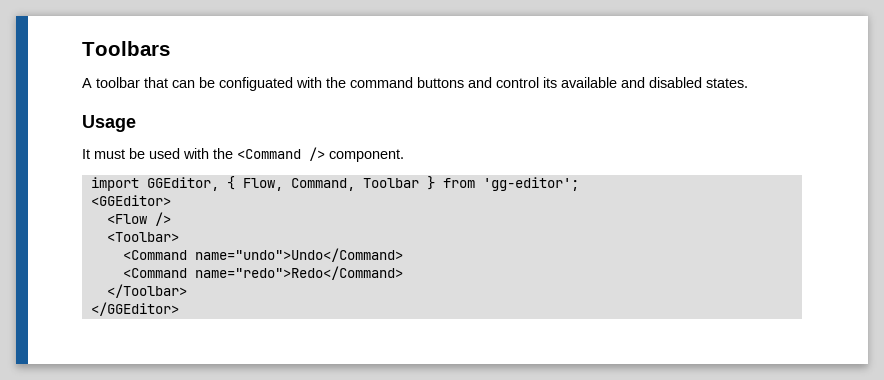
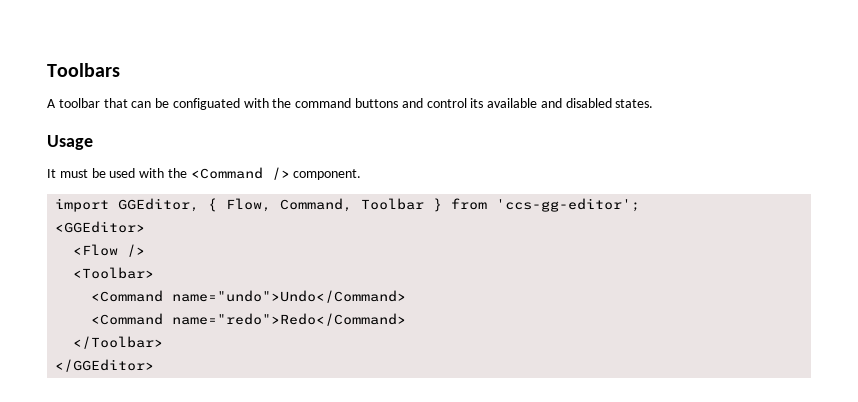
- import GGEditor, { Flow, Command, Toolbar } from 'gg-editor';
+ import GGEditor, { Flow, Command, Toolbar } from 'ccs-gg-editor';

